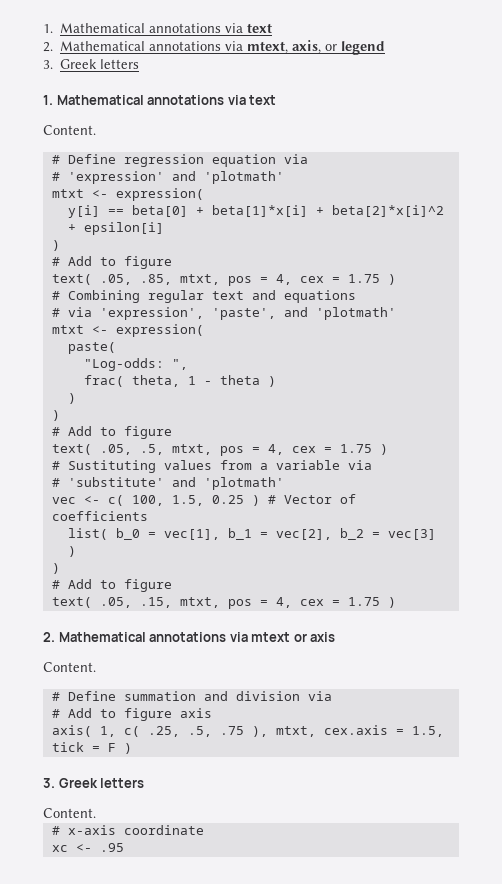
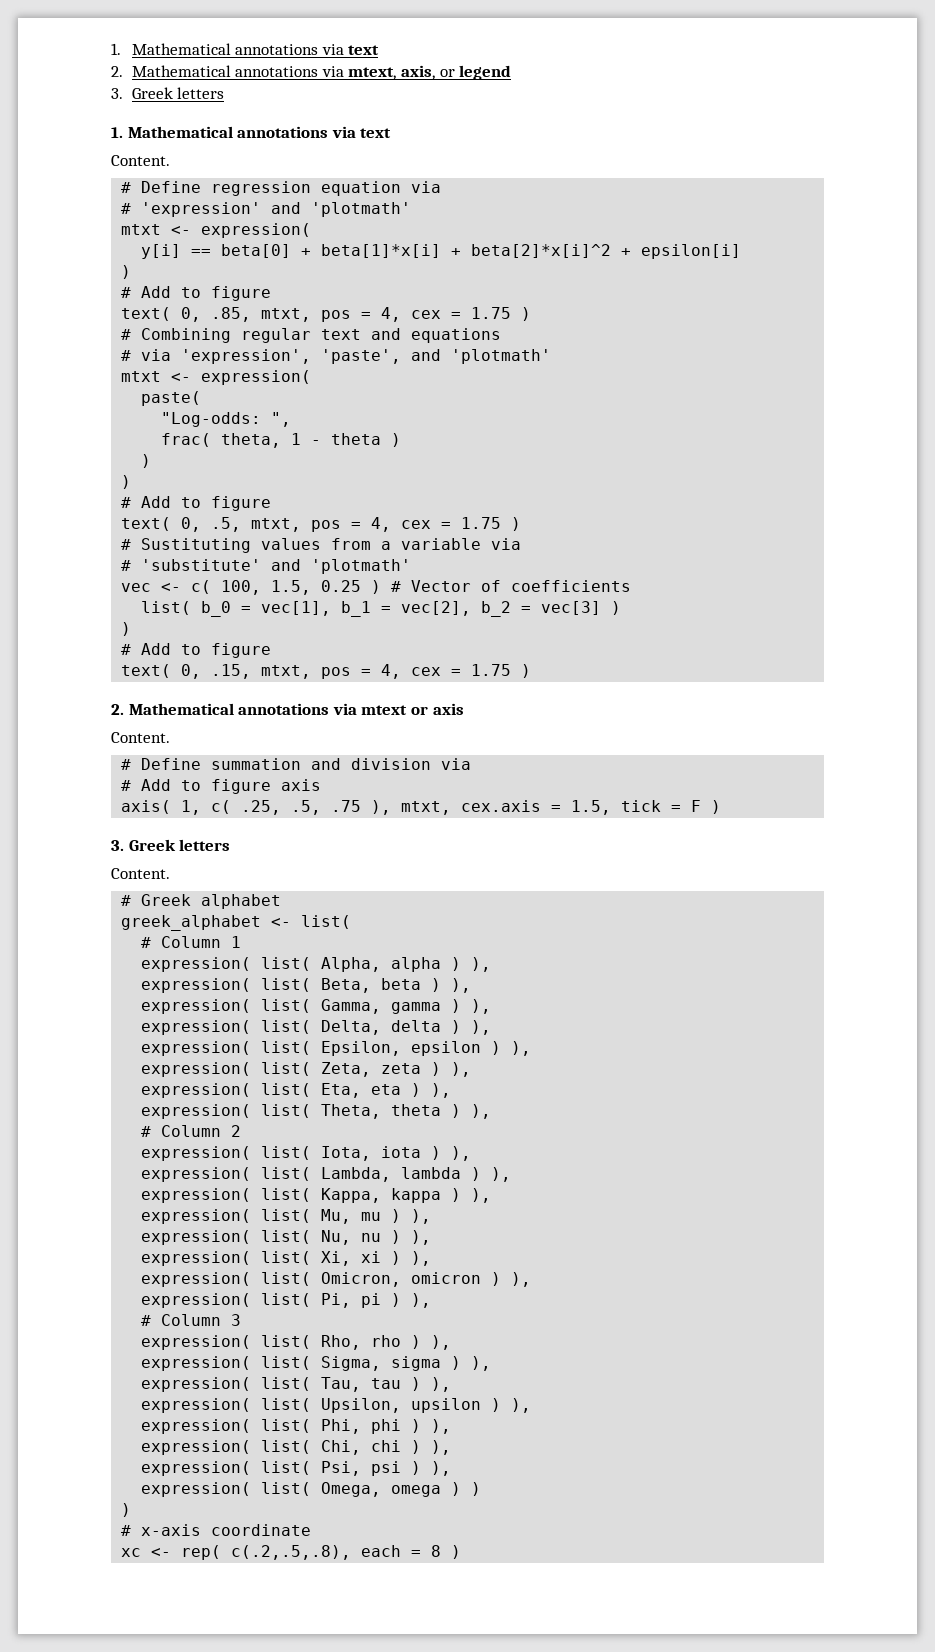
- text( .05, .85, mtxt, pos = 4, cex = 1.75 )
+ text( 0, .85, mtxt, pos = 4, cex = 1.75 )
- text( .05, .5, mtxt, pos = 4, cex = 1.75 )
+ text( 0, .5, mtxt, pos = 4, cex = 1.75 )
- text( .05, .15, mtxt, pos = 4, cex = 1.75 )
+ text( 0, .15, mtxt, pos = 4, cex = 1.75 )
+ # Greek alphabet
+ greek_alphabet <- list(
+ # Column 1
+ expression( list( Alpha, alpha ) ),
+ expression( list( Beta, beta ) ),
+ expression( list( Gamma, gamma ) ),
+ expression( list( Delta, delta ) ),
+ expression( list( Epsilon, epsilon ) ),
+ expression( list( Zeta, zeta ) ),
+ expression( list( Eta, eta ) ),
+ expression( list( Theta, theta ) ),
+ # Column 2
+ expression( list( Iota, iota ) ),
+ expression( list( Lambda, lambda ) ),
+ expression( list( Kappa, kappa ) ),
+ expression( list( Mu, mu ) ),
+ expression( list( Nu, nu ) ),
+ expression( list( Xi, xi ) ),
+ expression( list( Omicron, omicron ) ),
+ expression( list( Pi, pi ) ),
+ # Column 3
+ expression( list( Rho, rho ) ),
+ expression( list( Sigma, sigma ) ),
+ expression( list( Tau, tau ) ),
+ expression( list( Upsilon, upsilon ) ),
+ expression( list( Phi, phi ) ),
+ expression( list( Chi, chi ) ),
+ expression( list( Psi, psi ) ),
+ expression( list( Omega, omega ) )
+ )
- xc <- .95
+ xc <- rep( c(.2,.5,.8), each = 8 )

